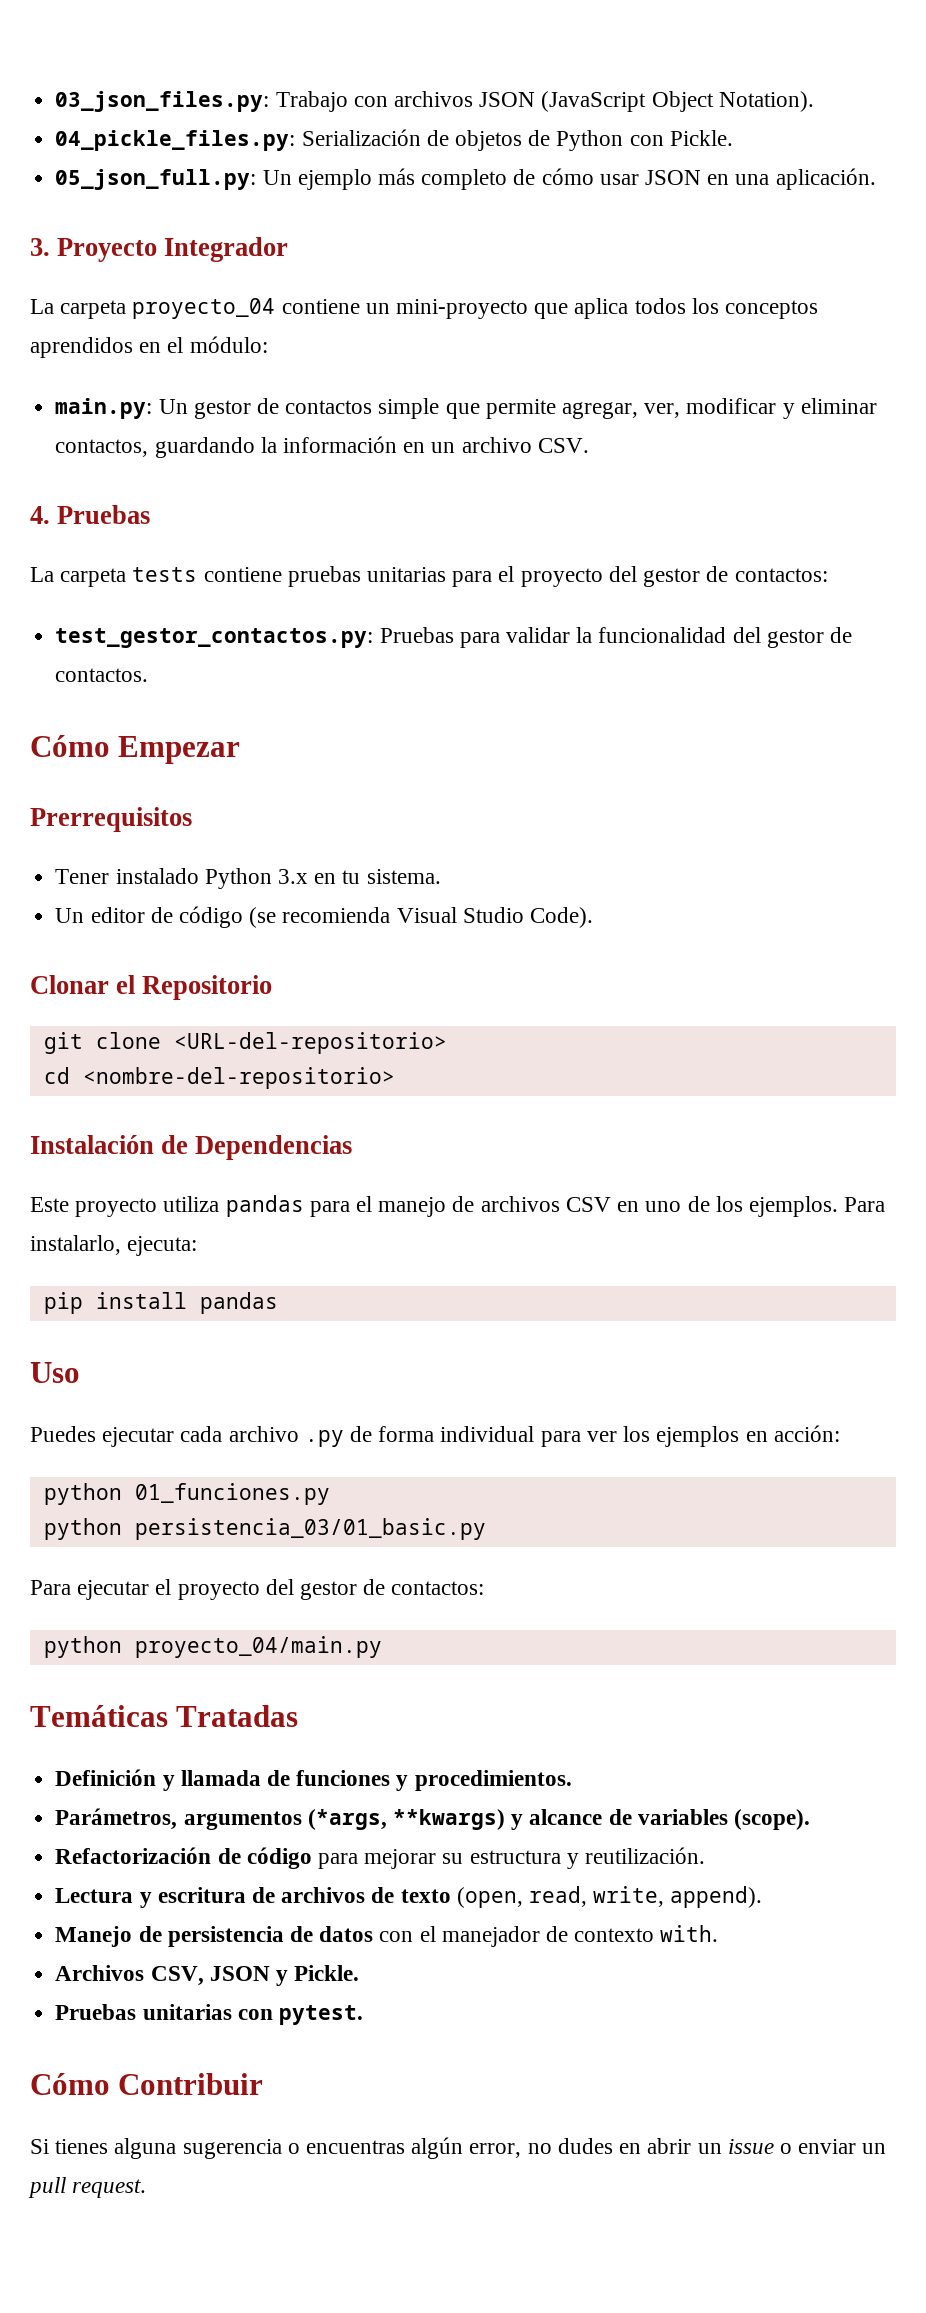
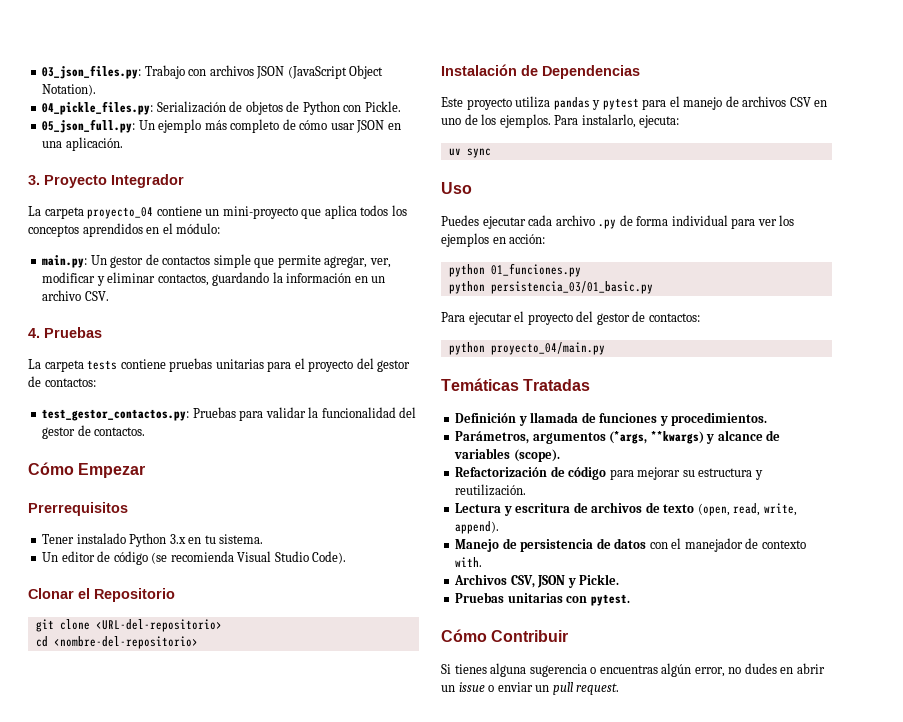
- Este proyecto utiliza pandas para el manejo de archivos CSV en uno de los ejemplos.
+ Este proyecto utiliza pandas y pytest para el manejo de archivos CSV en uno de los ejemplos.
- pip install pandas
+ uv sync

